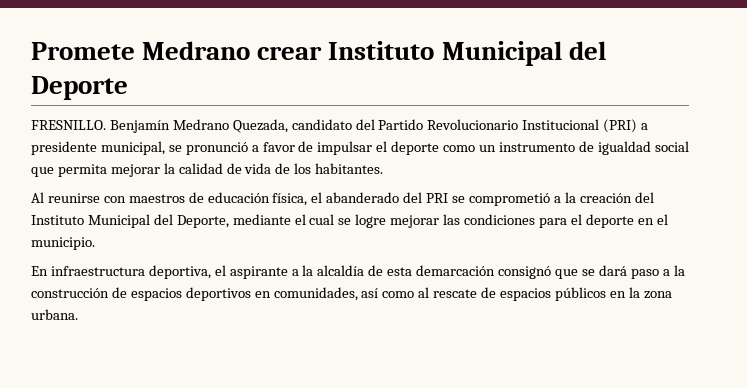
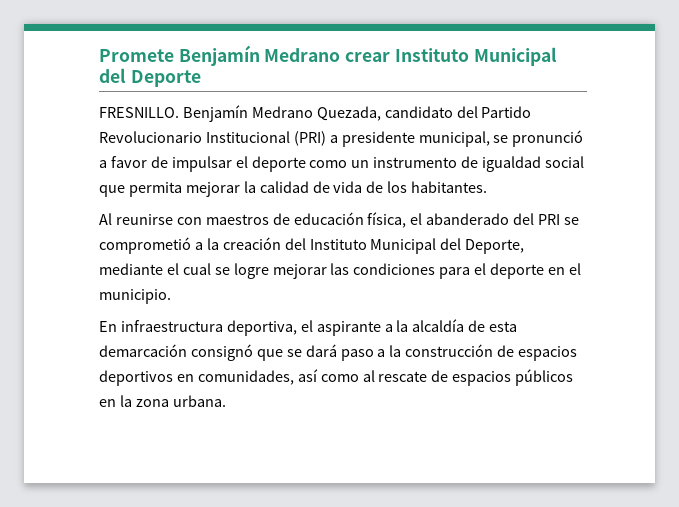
- Promete Medrano crear Instituto Municipal del Deporte
+ Promete Benjamín Medrano crear Instituto Municipal del Deporte

